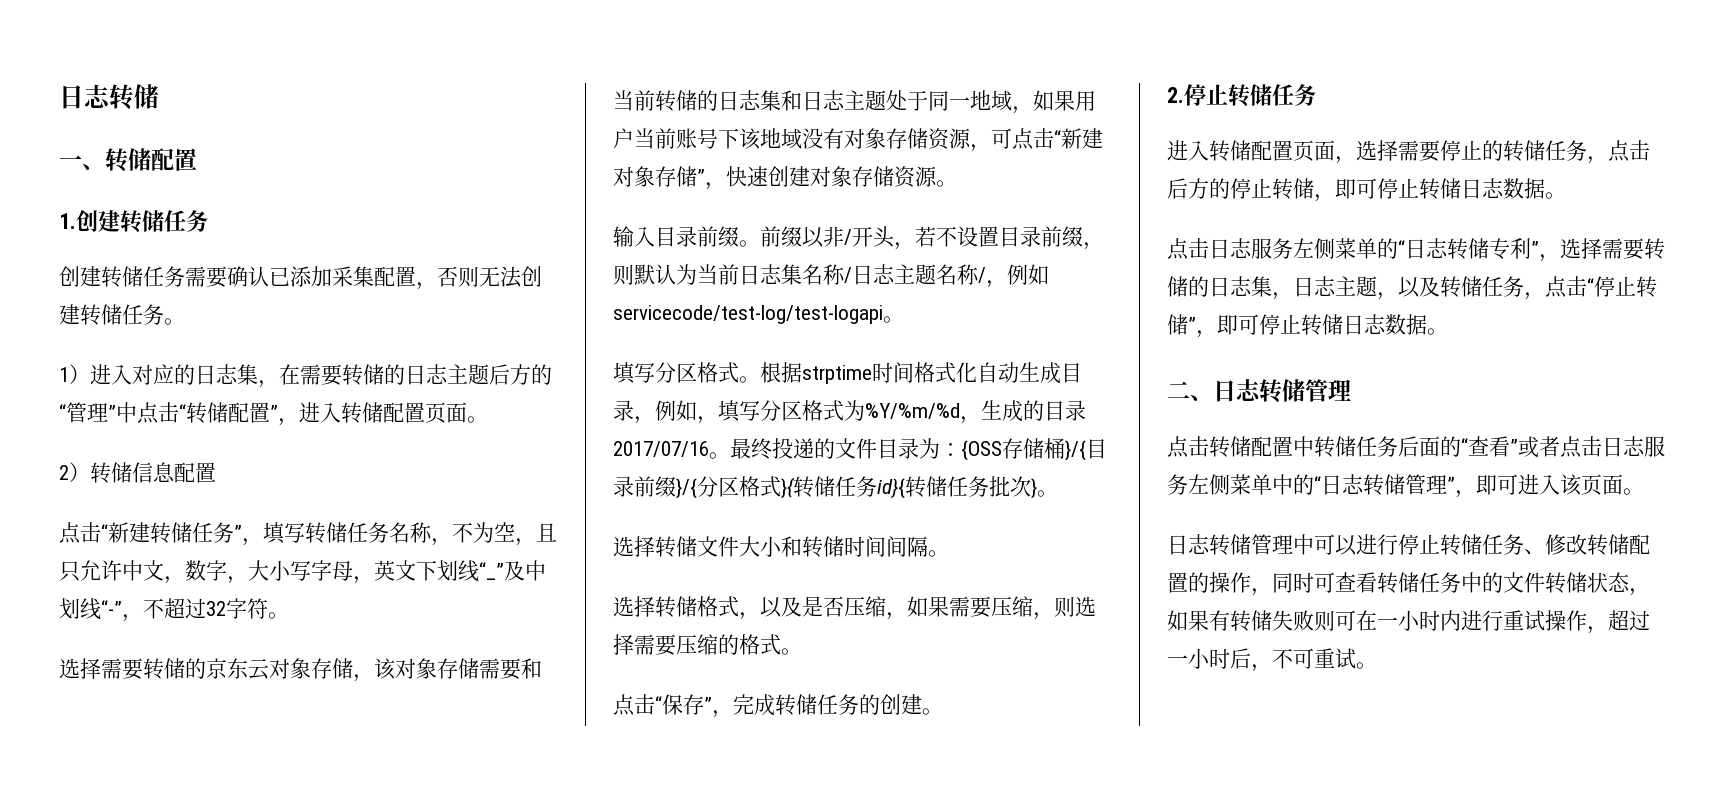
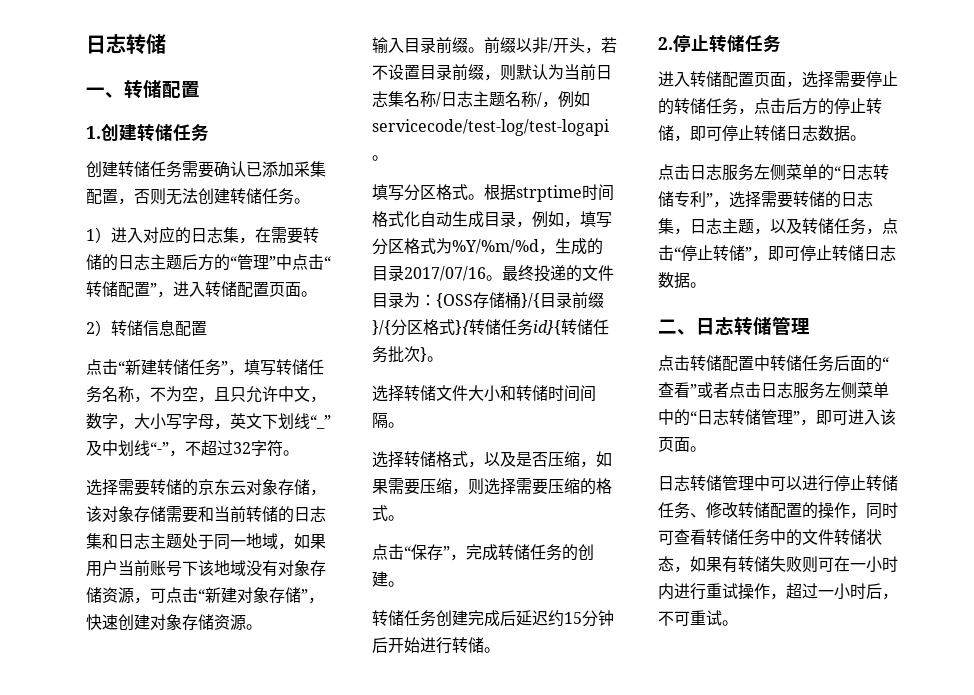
+ 转储任务创建完成后延迟约15分钟后开始进行转储。

